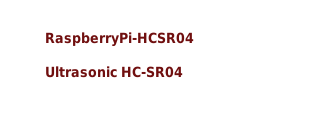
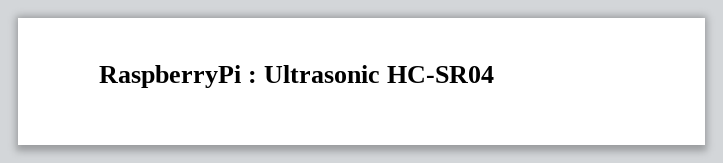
- RaspberryPi-HCSR04
- Ultrasonic HC-SR04
+ RaspberryPi : Ultrasonic HC-SR04

